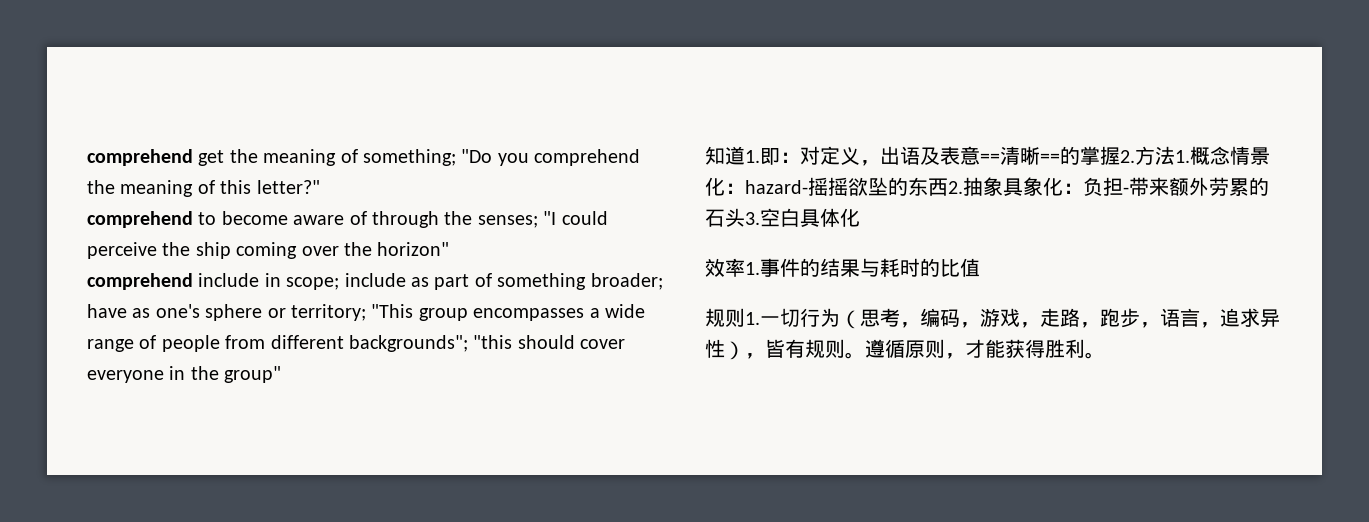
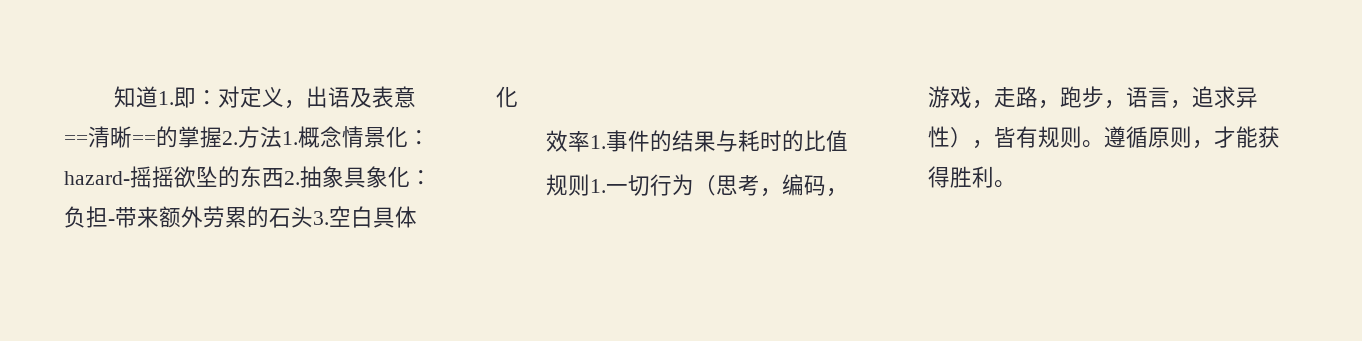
- comprehend get the meaning of something; "Do you comprehend the meaning of this letter?"
- comprehend to become aware of through the senses; "I could perceive the ship coming over the horizon"
- comprehend include in scope; include as part of something broader; have as one's sphere or territory; "This group encompasses a wide range of people from different backgrounds"; "this should cover everyone in the group"

